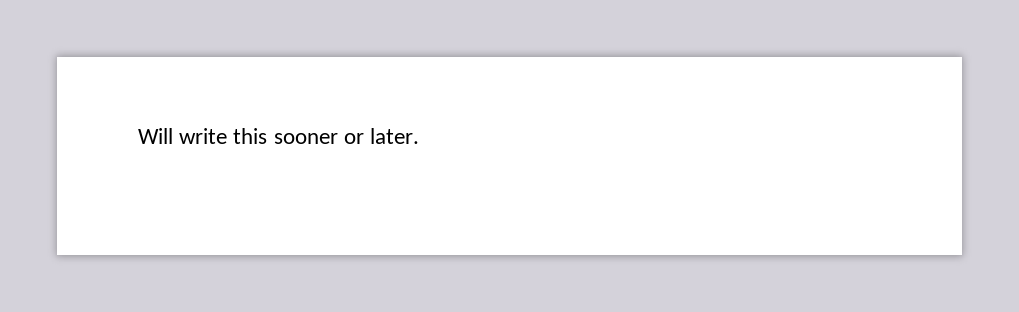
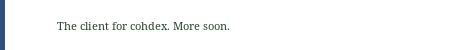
- Will write this sooner or later.
+ The client for cohdex. More soon.

